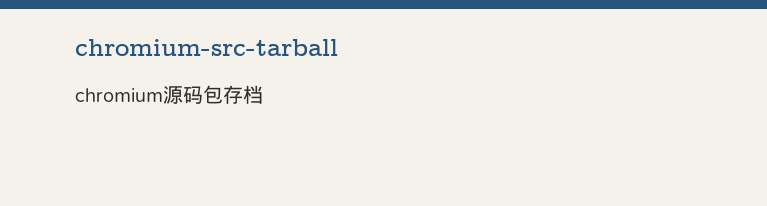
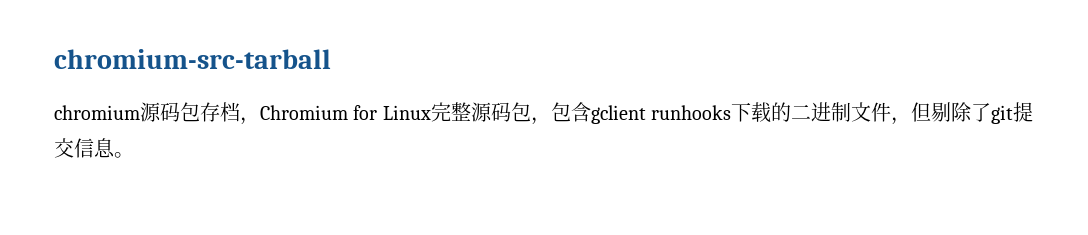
- chromium源码包存档
+ chromium源码包存档，Chromium for Linux完整源码包，包含gclient runhooks下载的二进制文件，但剔除了git提交信息。

